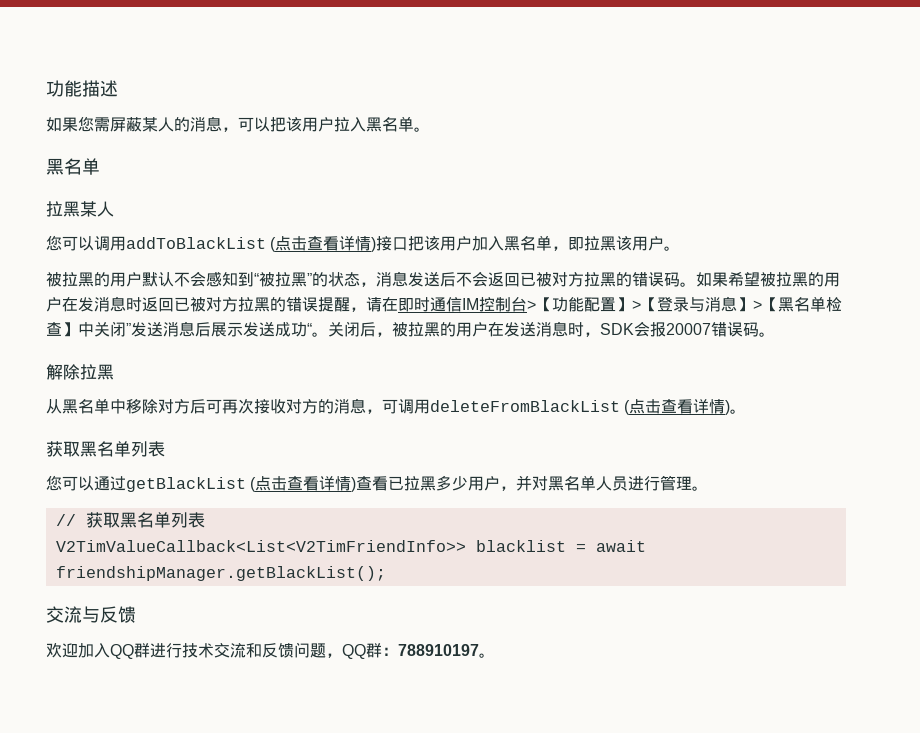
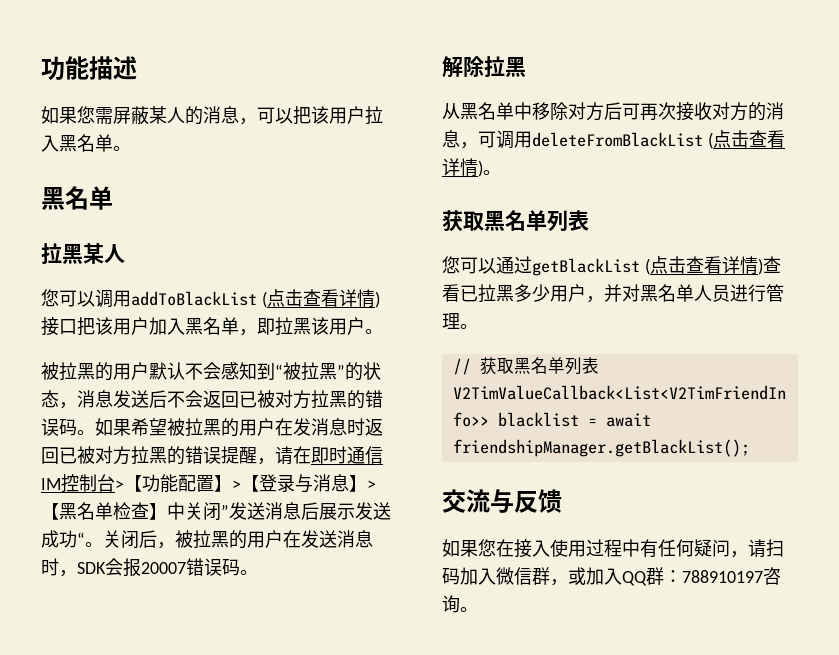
- 欢迎加入QQ群进行技术交流和反馈问题，QQ群：788910197。
+ 如果您在接入使用过程中有任何疑问，请扫码加入微信群，或加入QQ群：788910197咨询。

